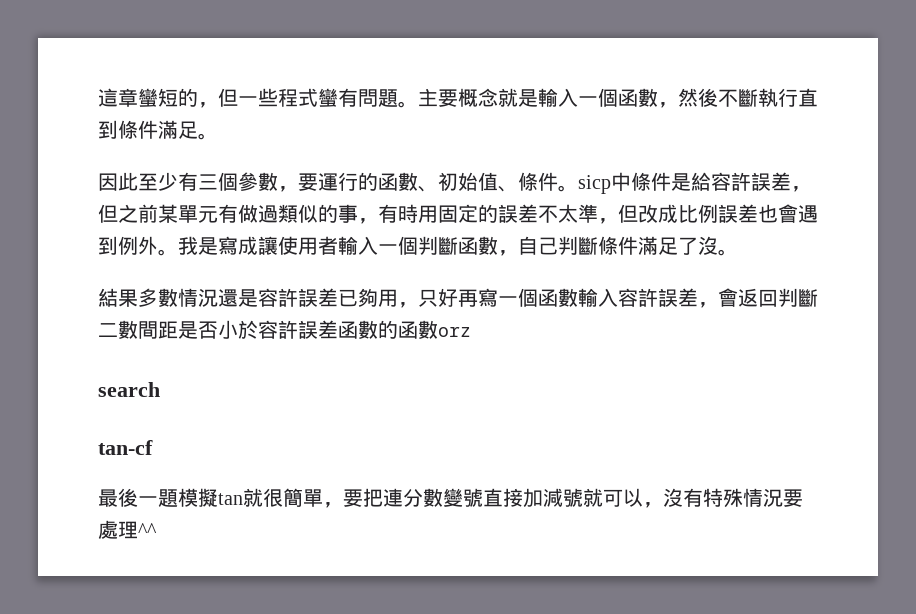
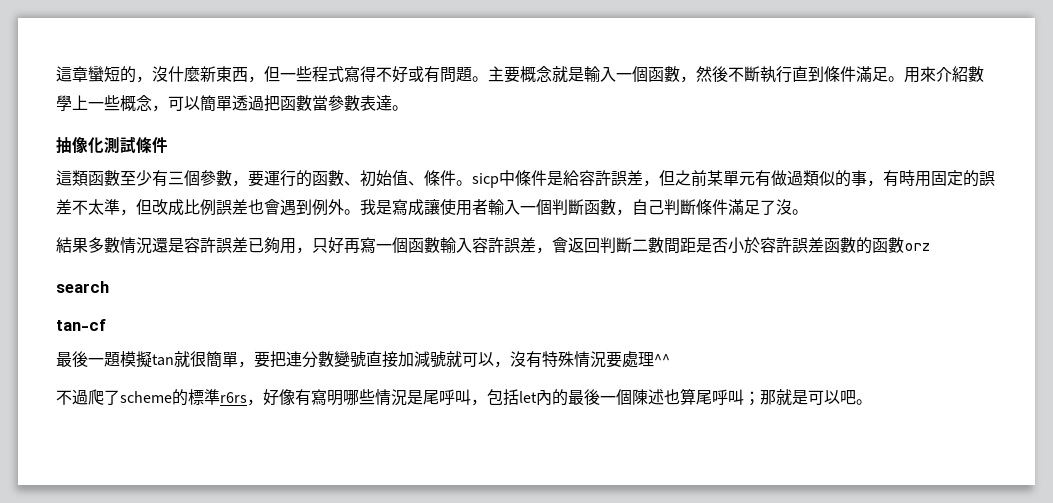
- 這章蠻短的，但一些程式蠻有問題。
+ 這章蠻短的，沒什麼新東西，但一些程式寫得不好或有問題。
- 主要概念就是輸入一個函數，然後不斷執行直到條件滿足。
- 因此至少有三個參數，要運行的函數、初始值、條件。sicp中條件是給容許誤差，但之前某單元有做過類似的事，有時用固定的誤差不太準，但改成比例誤差也會遇到例外。
+ 主要概念就是輸入一個函數，然後不斷執行直到條件滿足。用來介紹數學上一些概念，可以簡單透過把函數當參數表達。
+ 抽像化測試條件
+ 這類函數至少有三個參數，要運行的函數、初始值、條件。sicp中條件是給容許誤差，但之前某單元有做過類似的事，有時用固定的誤差不太準，但改成比例誤差也會遇到例外。
+ 不過爬了scheme的標準r6rs，好像有寫明哪些情況是尾呼叫，包括let內的最後一個陳述也算尾呼叫；那就是可以吧。

